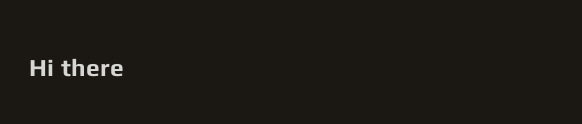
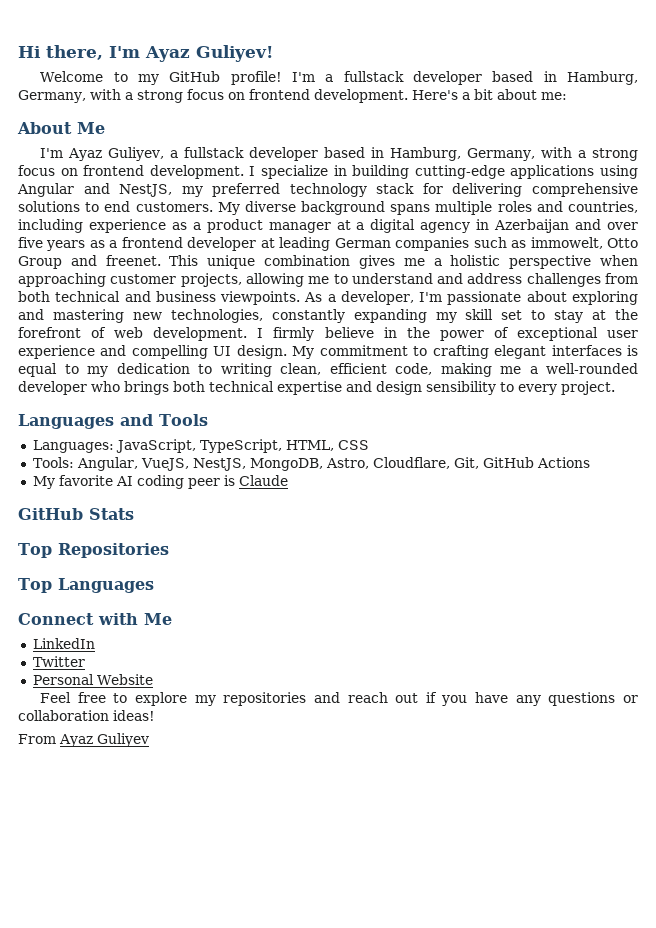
- Hi there
+ Hi there, I'm Ayaz Guliyev!
+ Welcome to my GitHub profile! I'm a fullstack developer based in Hamburg, Germany, with a strong focus on frontend development. Here's a bit about me:
+ About Me
+ I'm Ayaz Guliyev, a fullstack developer based in Hamburg, Germany, with a strong focus on frontend development. I specialize in building cutting-edge applications using Angular and NestJS, my preferred technology stack for delivering comprehensive solutions to end customers. My diverse background spans multiple roles and countries, including experience as a product manager at a digital agency in Azerbaijan and over five years as a frontend developer at leading German companies such as immowelt, Otto Group and freenet. This unique combination gives me a holistic perspective when approaching customer projects, allowing me to understand and address challenges from both technical and business viewpoints. As a developer, I'm passionate about exploring and mastering new technologies, constantly expanding my skill set to stay at the forefront of web development. I firmly believe in the power of exceptional user experience and compelling UI design. My commitment to crafting elegant interfaces is equal to my dedication to writing clean, efficient code, making me a well-rounded developer who brings both technical expertise and design sensibility to every project.
+ Languages and Tools
+ Languages: JavaScript, TypeScript, HTML, CSS
+ Tools: Angular, VueJS, NestJS, MongoDB, Astro, Cloudflare, Git, GitHub Actions
+ My favorite AI coding peer is Claude
+ GitHub Stats
+ Top Repositories
+ Top Languages
+ Connect with Me
+ LinkedIn
+ Twitter
+ Personal Website
+ Feel free to explore my repositories and reach out if you have any questions or collaboration ideas!
+ From Ayaz Guliyev

